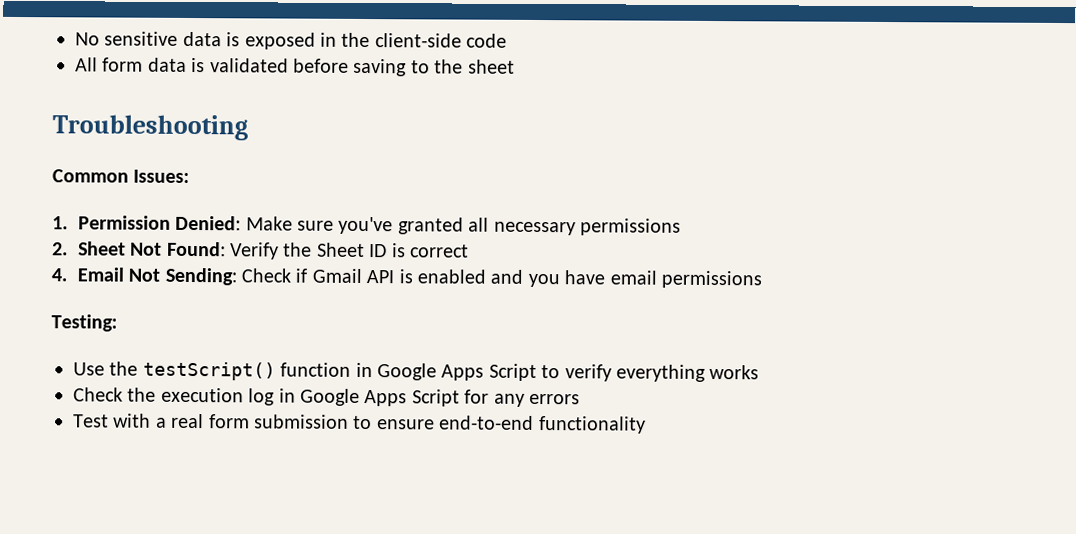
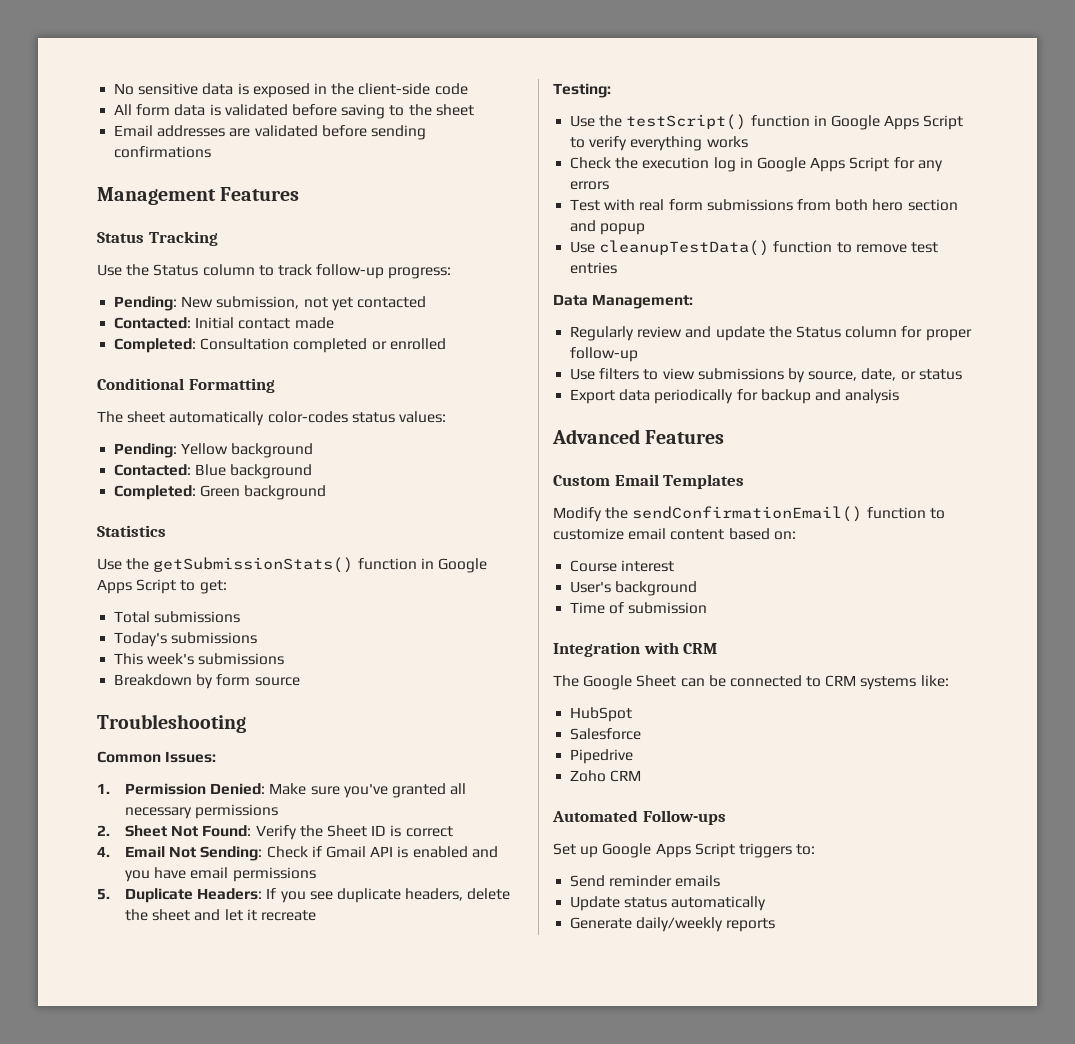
+ Email addresses are validated before sending confirmations
+ Management Features
+ Status Tracking
+ Use the Status column to track follow-up progress:
+ Pending: New submission, not yet contacted
+ Contacted: Initial contact made
+ Completed: Consultation completed or enrolled
+ Conditional Formatting
+ The sheet automatically color-codes status values:
+ Pending: Yellow background
+ Contacted: Blue background
+ Completed: Green background
+ Statistics
+ Use the getSubmissionStats() function in Google Apps Script to get:
+ Total submissions
+ Today's submissions
+ This week's submissions
+ Breakdown by form source
+ 5. Duplicate Headers: If you see duplicate headers, delete the sheet and let it recreate
- Test with a real form submission to ensure end-to-end functionality
+ Test with real form submissions from both hero section and popup
+ Use cleanupTestData() function to remove test entries
+ Data Management:
+ Regularly review and update the Status column for proper follow-up
+ Use filters to view submissions by source, date, or status
+ Export data periodically for backup and analysis
+ Advanced Features
+ Custom Email Templates
+ Modify the sendConfirmationEmail() function to customize email content based on:
+ Course interest
+ User's background
+ Time of submission
+ Integration with CRM
+ The Google Sheet can be connected to CRM systems like:
+ HubSpot
+ Salesforce
+ Pipedrive
+ Zoho CRM
+ Automated Follow-ups
+ Set up Google Apps Script triggers to:
+ Send reminder emails
+ Update status automatically
+ Generate daily/weekly reports

